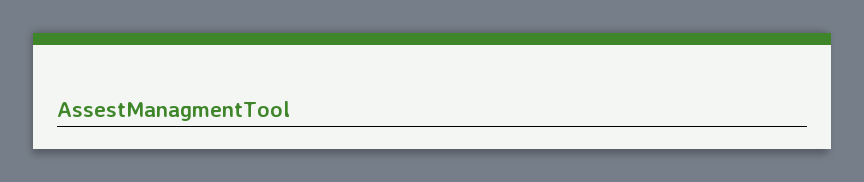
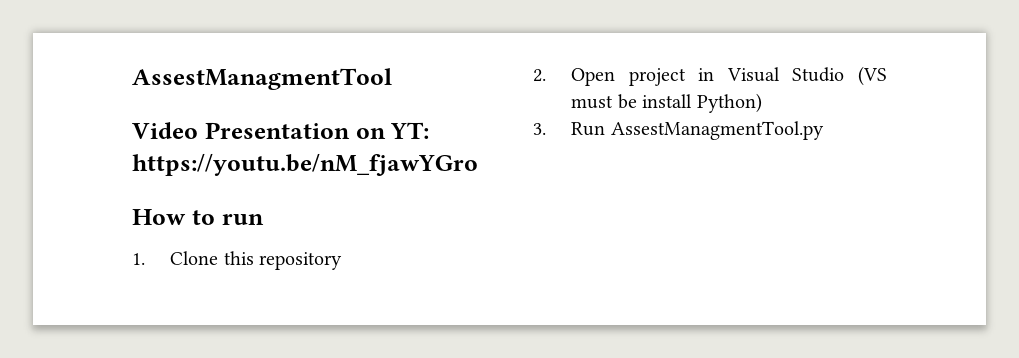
+ Video Presentation on YT: https://youtu.be/nM_fjawYGro
+ How to run
+ 1. Clone this repository
+ 2. Open project in Visual Studio (VS must be install Python)
+ 3. Run AssestManagmentTool.py

